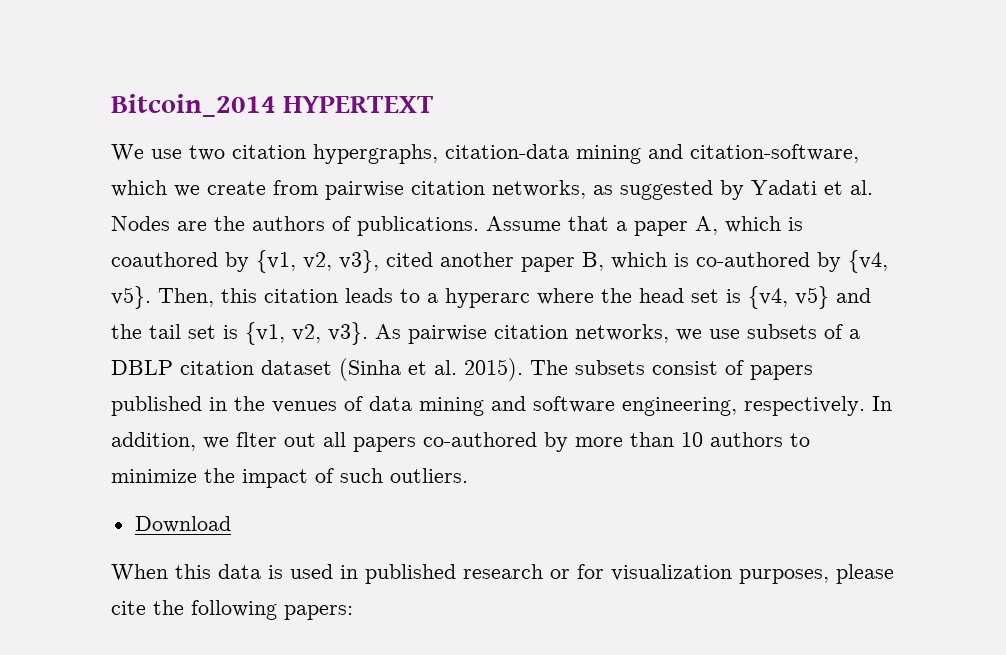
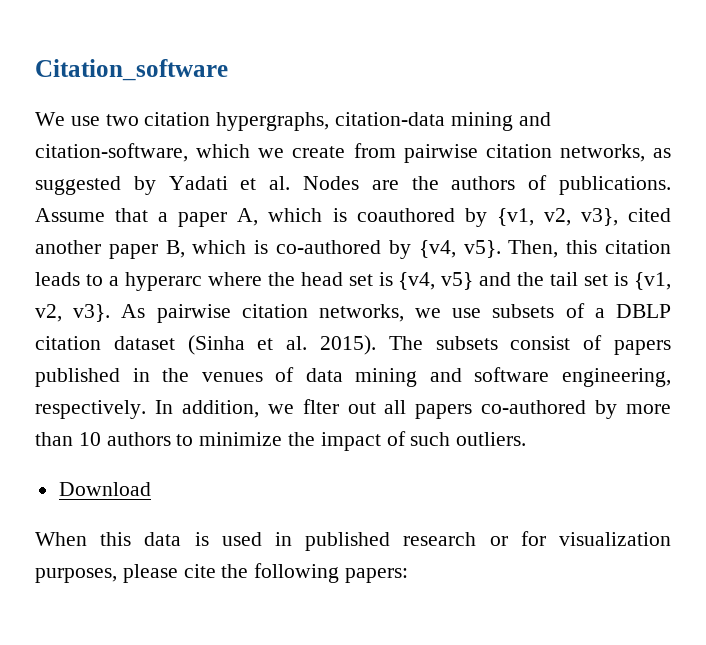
- Bitcoin_2014 HYPERTEXT
+ Citation_software

